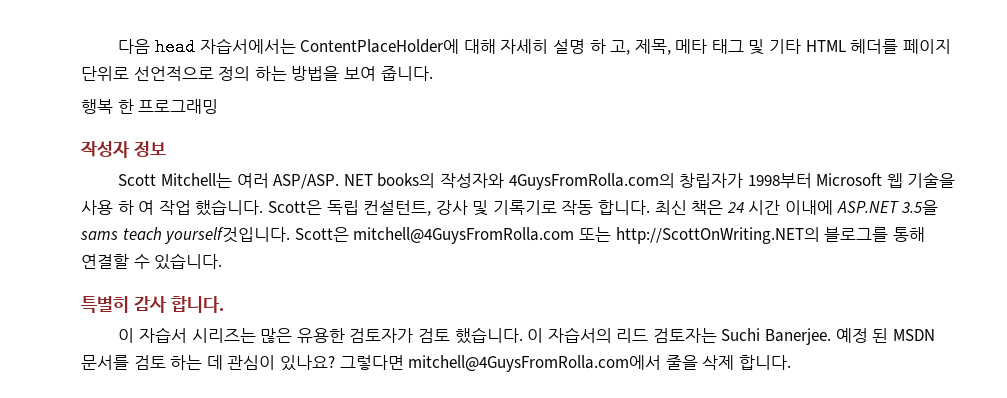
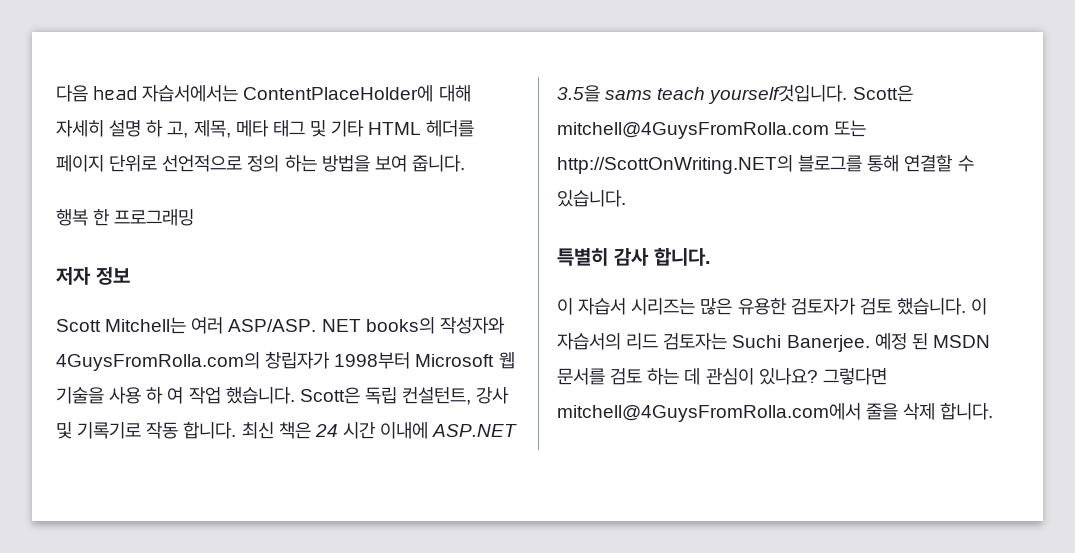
- 작성자 정보
+ 저자 정보

